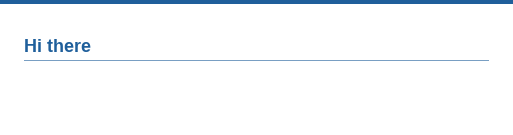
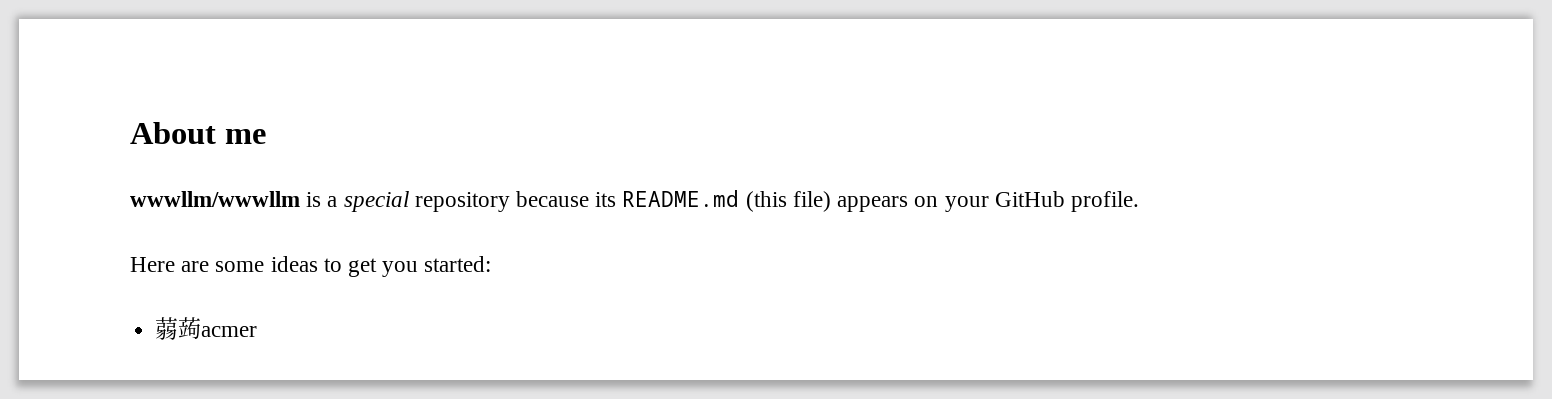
- Hi there
+ About me
+ wwwllm/wwwllm is a special repository because its README.md (this file) appears on your GitHub profile.
+ Here are some ideas to get you started:
+ 蒻蒟acmer

